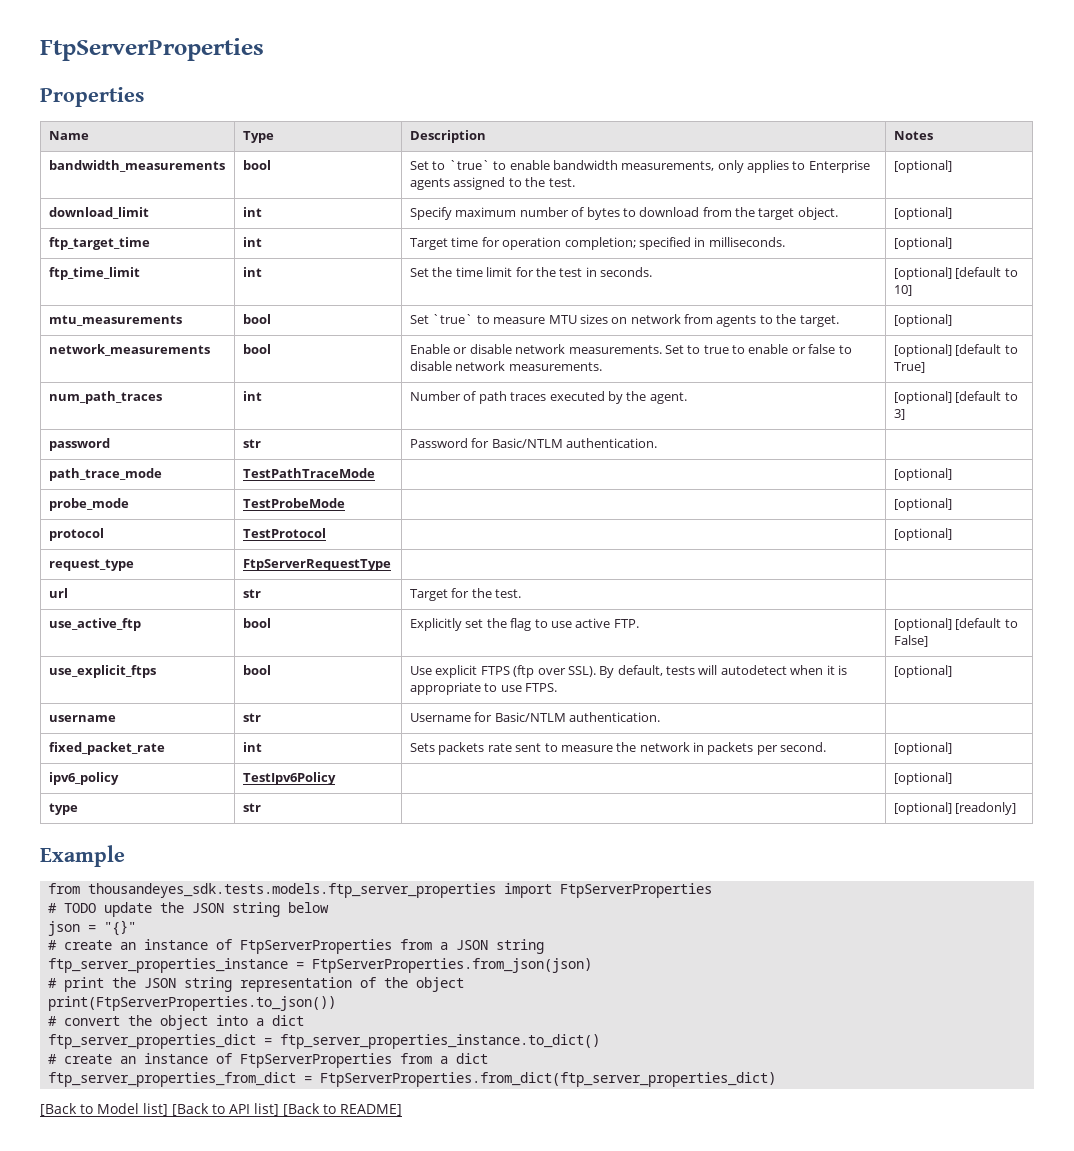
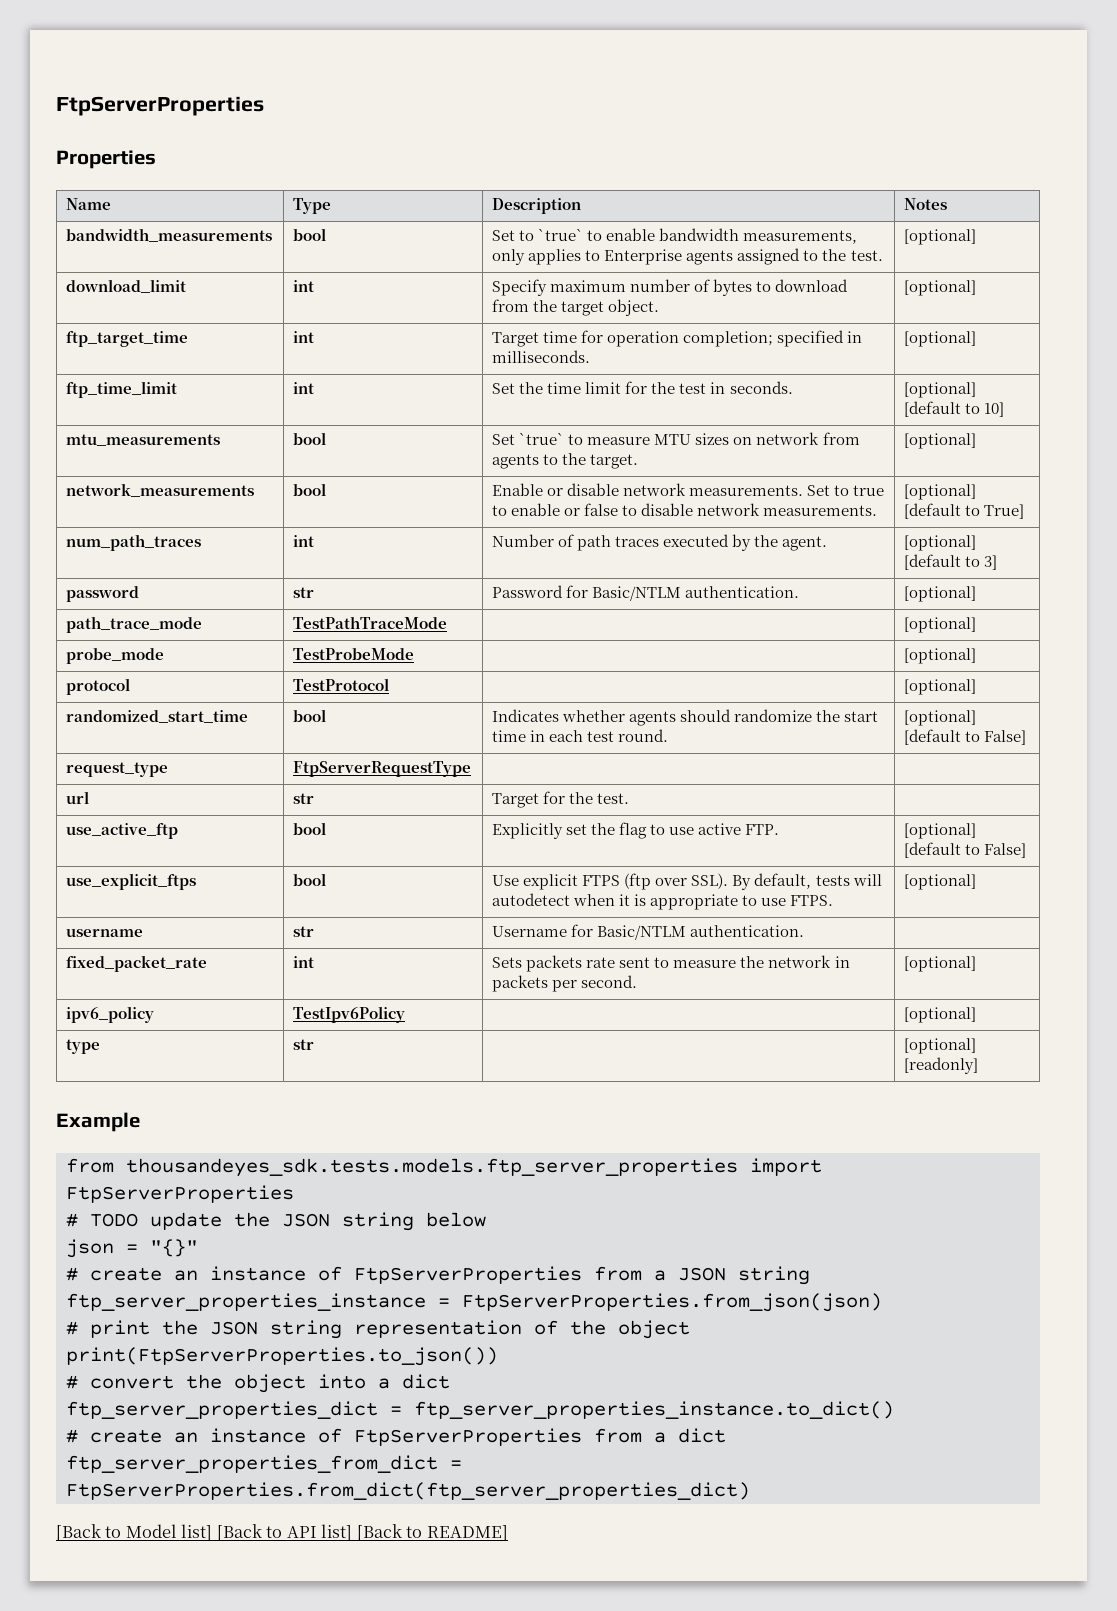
- password | str | Password for Basic/NTLM authentication. |
+ password | str | Password for Basic/NTLM authentication. | [optional]
+ randomized_start_time | bool | Indicates whether agents should randomize the start time in each test round. | [optional] [default to False]

